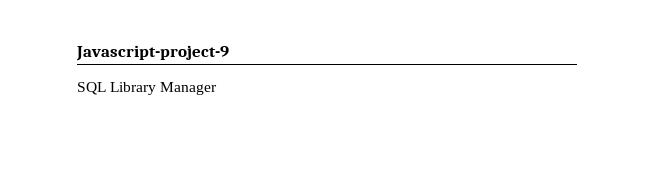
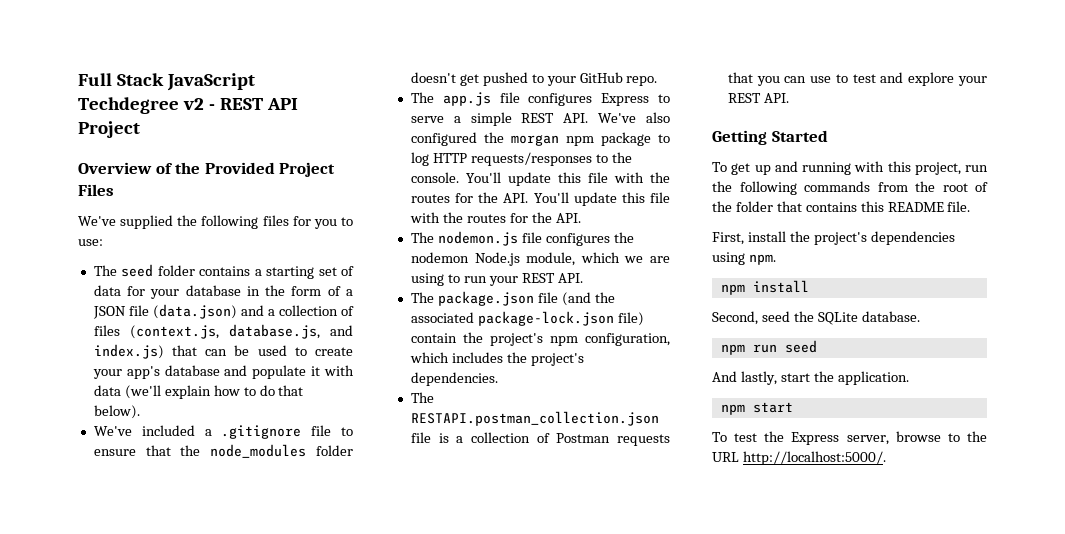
- Javascript-project-9
- SQL Library Manager
+ Full Stack JavaScript Techdegree v2 - REST API Project
+ Overview of the Provided Project Files
+ We've supplied the following files for you to use:
+ The seed folder contains a starting set of data for your database in the form of a JSON file (data.json) and a collection of files (context.js, database.js, and index.js) that can be used to create your app's database and populate it with data (we'll explain how to do that below).
+ We've included a .gitignore file to ensure that the node_modules folder doesn't get pushed to your GitHub repo.
+ The app.js file configures Express to serve a simple REST API. We've also configured the morgan npm package to log HTTP requests/responses to the console. You'll update this file with the routes for the API. You'll update this file with the routes for the API.
+ The nodemon.js file configures the nodemon Node.js module, which we are using to run your REST API.
+ The package.json file (and the associated package-lock.json file) contain the project's npm configuration, which includes the project's dependencies.
+ The RESTAPI.postman_collection.json file is a collection of Postman requests that you can use to test and explore your REST API.
+ Getting Started
+ To get up and running with this project, run the following commands from the root of the folder that contains this README file.
+ First, install the project's dependencies using npm.
+ npm install
+ Second, seed the SQLite database.
+ npm run seed
+ And lastly, start the application.
+ npm start
+ To test the Express server, browse to the URL http://localhost:5000/.

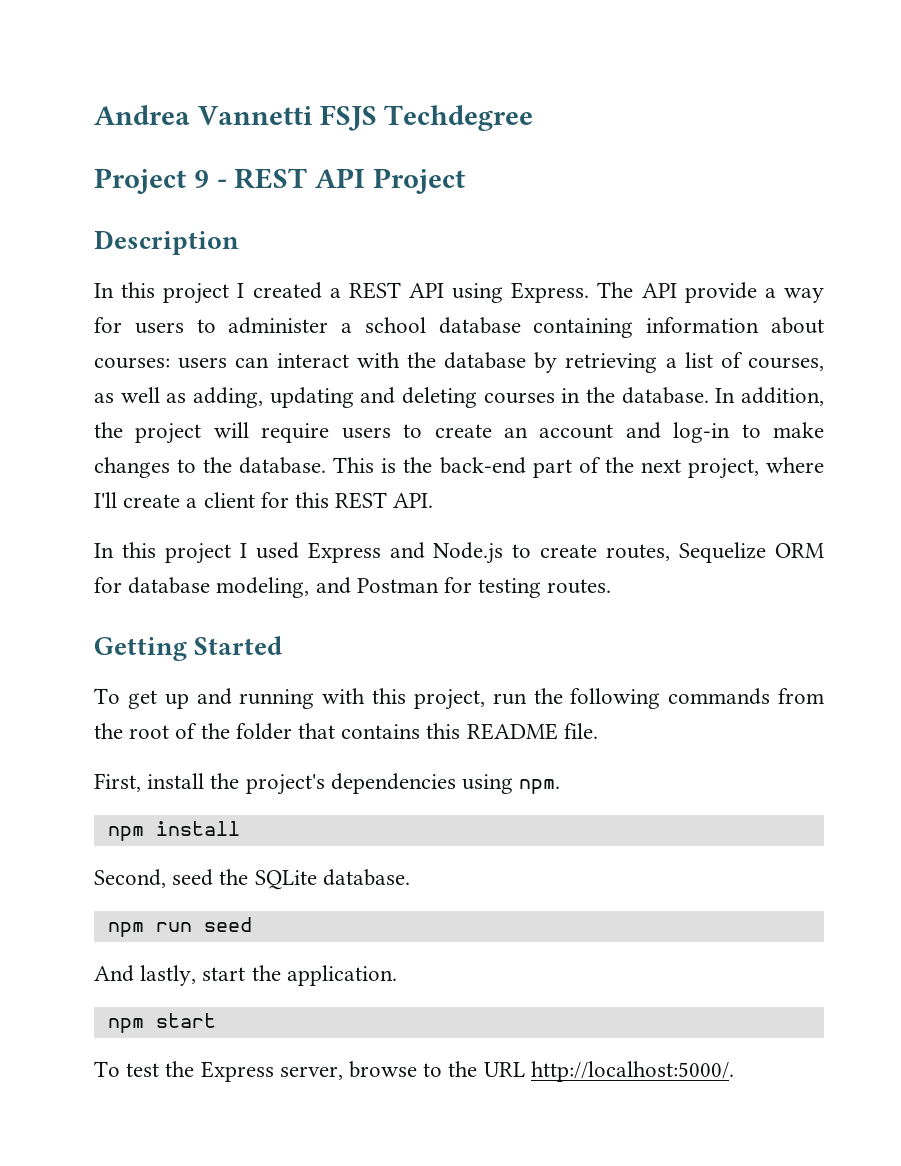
- Full Stack JavaScript Techdegree v2 - REST API Project
+ Andrea Vannetti FSJS Techdegree
+ Project 9 - REST API Project
- Overview of the Provided Project Files
- We've supplied the following files for you to use:
- The seed folder contains a starting set of data for your database in the form of a JSON file (data.json) and a collection of files (context.js, database.js, and index.js) that can be used to create your app's database and populate it with data (we'll explain how to do that below).
- We've included a .gitignore file to ensure that the node_modules folder doesn't get pushed to your GitHub repo.
- The app.js file configures Express to serve a simple REST API. We've also configured the morgan npm package to log HTTP requests/responses to the console. You'll update this file with the routes for the API. You'll update this file with the routes for the API.
- The nodemon.js file configures the nodemon Node.js module, which we are using to run your REST API.
- The package.json file (and the associated package-lock.json file) contain the project's npm configuration, which includes the project's dependencies.
- The RESTAPI.postman_collection.json file is a collection of Postman requests that you can use to test and explore your REST API.
+ Description
+ In this project I created a REST API using Express. The API provide a way for users to administer a school database containing information about courses: users can interact with the database by retrieving a list of courses, as well as adding, updating and deleting courses in the database. In addition, the project will require users to create an account and log-in to make changes to the database. This is the back-end part of the next project, where I'll create a client for this REST API.
+ In this project I used Express and Node.js to create routes, Sequelize ORM for database modeling, and Postman for testing routes.

